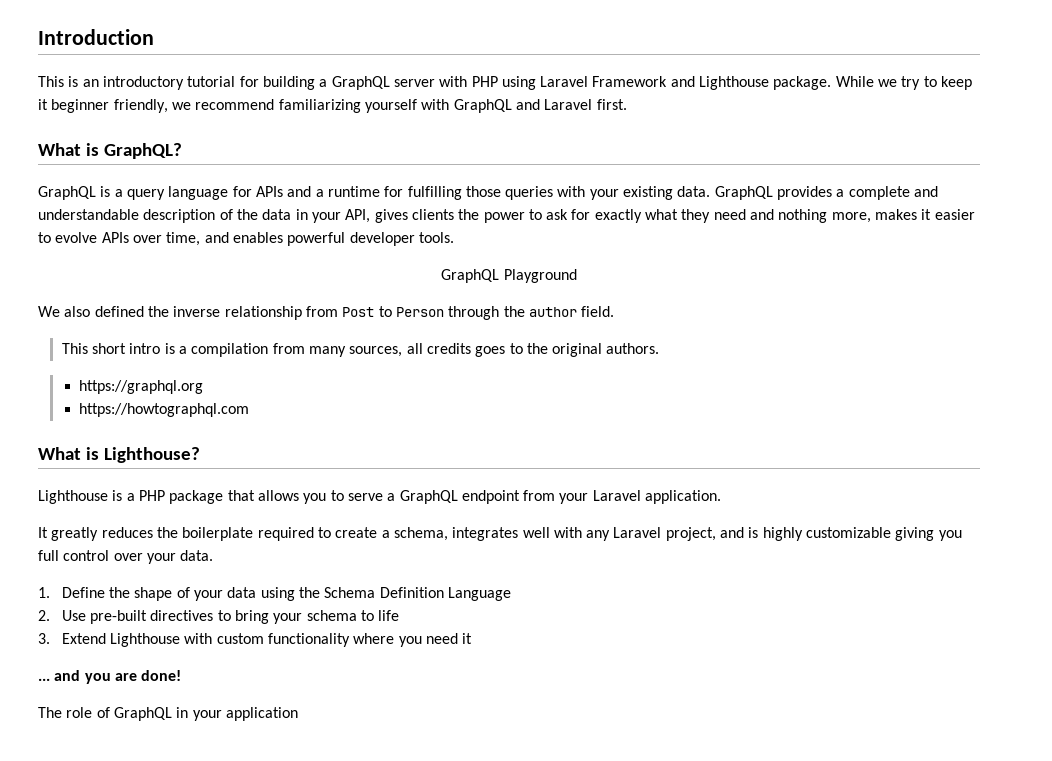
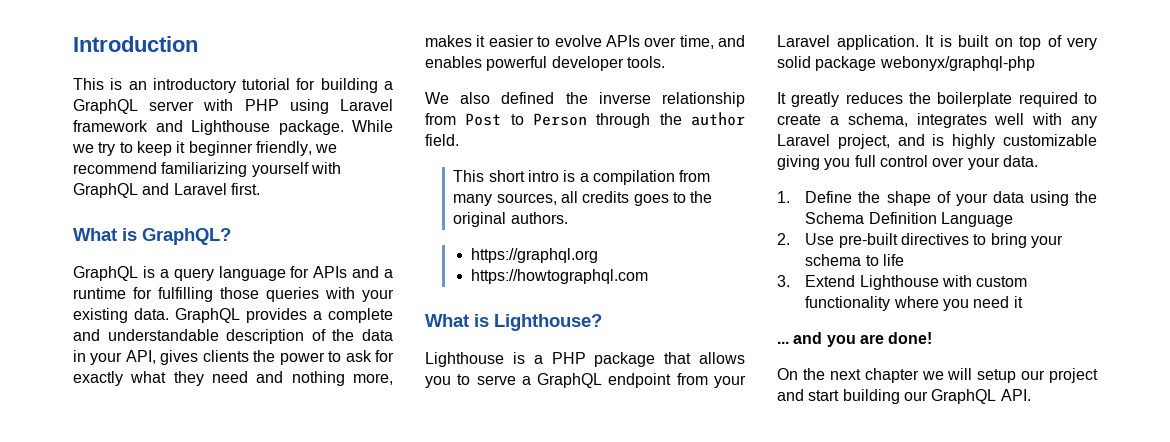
- This is an introductory tutorial for building a GraphQL server with PHP using Laravel Framework and Lighthouse package.
+ This is an introductory tutorial for building a GraphQL server with PHP using Laravel framework and Lighthouse package.
- GraphQL Playground
+ It is built on top of very solid package webonyx/graphql-php
- The role of GraphQL in your application
+ On the next chapter we will setup our project and start building our GraphQL API.

